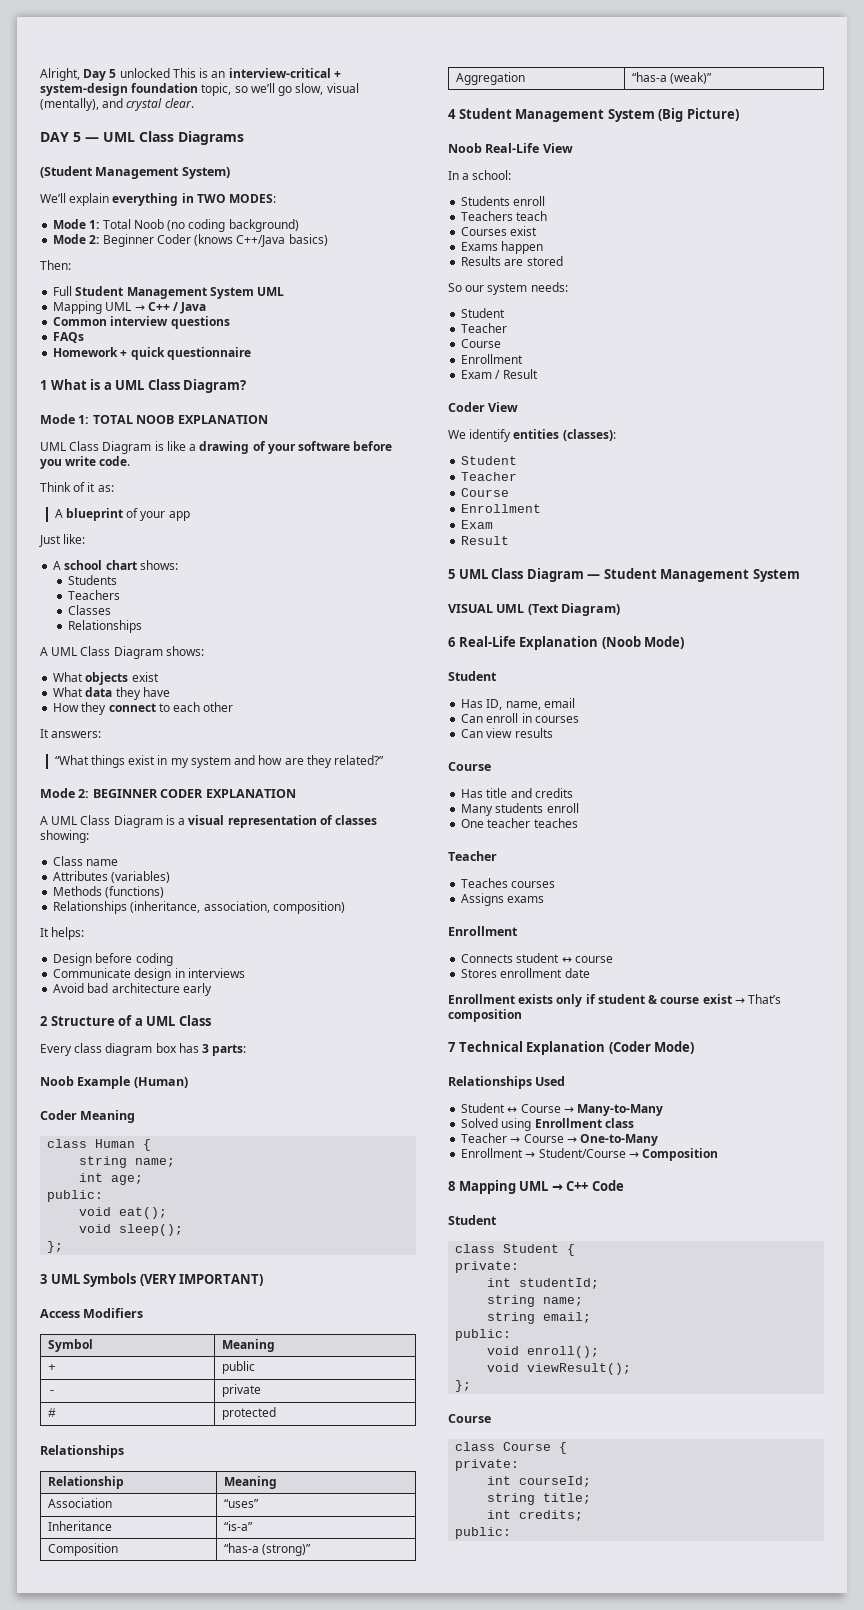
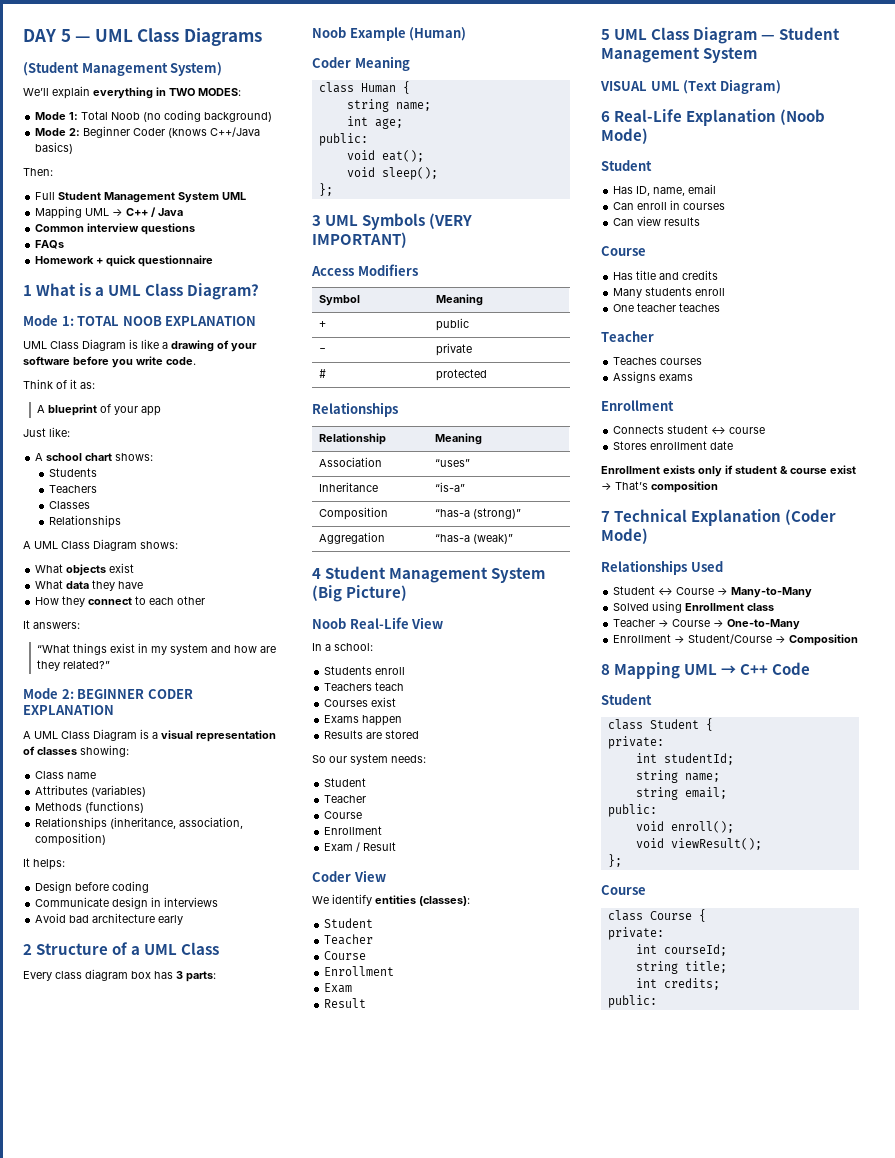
- Alright, Day 5 unlocked This is an interview-critical + system-design foundation topic, so we’ll go slow, visual (mentally), and crystal clear.

